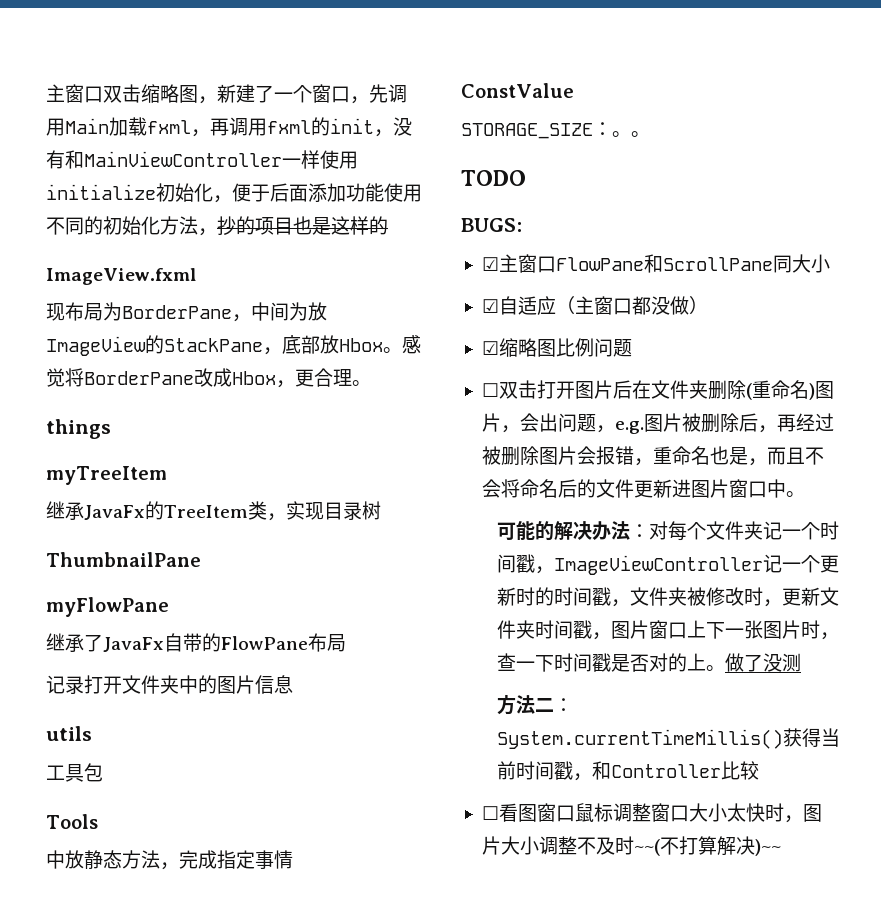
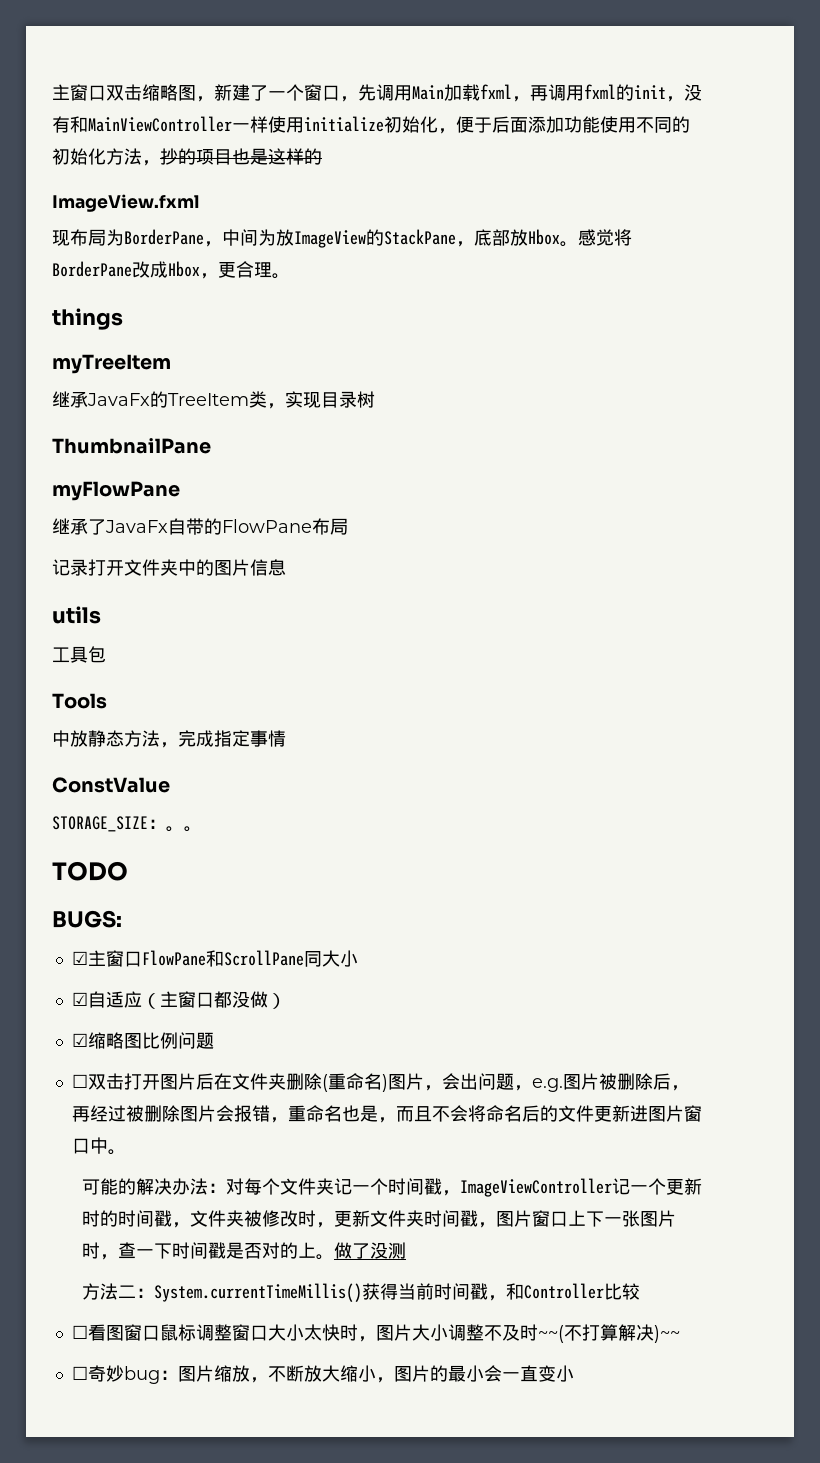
+ ☐奇妙bug：图片缩放，不断放大缩小，图片的最小会一直变小

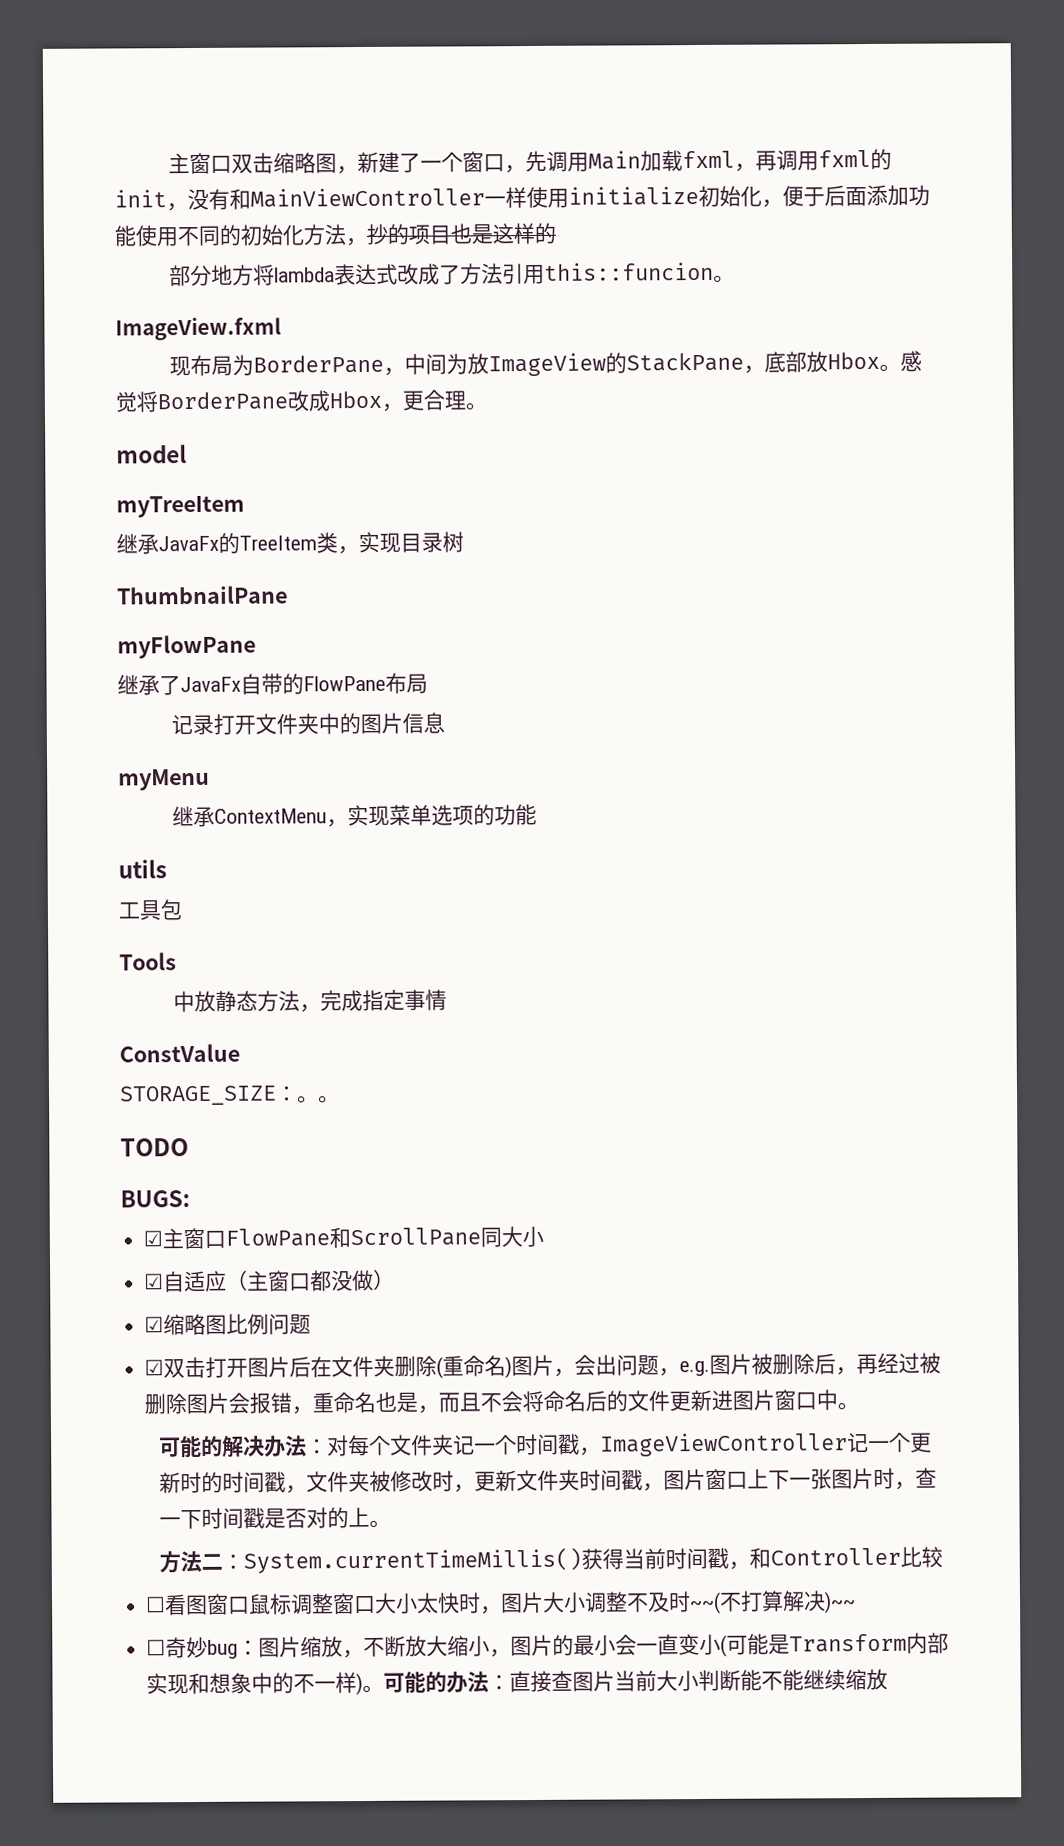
+ 部分地方将lambda表达式改成了方法引用this::funcion。
- things
+ model
+ myMenu
+ 继承ContextMenu，实现菜单选项的功能
- ☐双击打开图片后在文件夹删除(重命名)图片，会出问题，e.g.图片被删除后，再经过被删除图片会报错，重命名也是，而且不会将命名后的文件更新进图片窗口中。
+ ☑双击打开图片后在文件夹删除(重命名)图片，会出问题，e.g.图片被删除后，再经过被删除图片会报错，重命名也是，而且不会将命名后的文件更新进图片窗口中。
- 做了没测
- ☐奇妙bug：图片缩放，不断放大缩小，图片的最小会一直变小
+ ☐奇妙bug：图片缩放，不断放大缩小，图片的最小会一直变小(可能是Transform内部实现和想象中的不一样)。可能的办法：直接查图片当前大小判断能不能继续缩放

